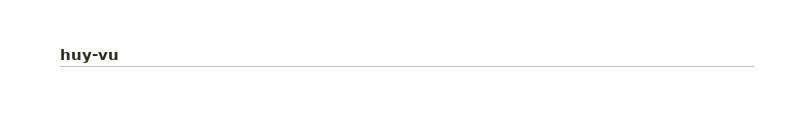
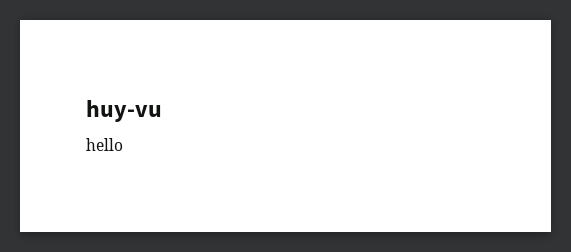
+ hello

